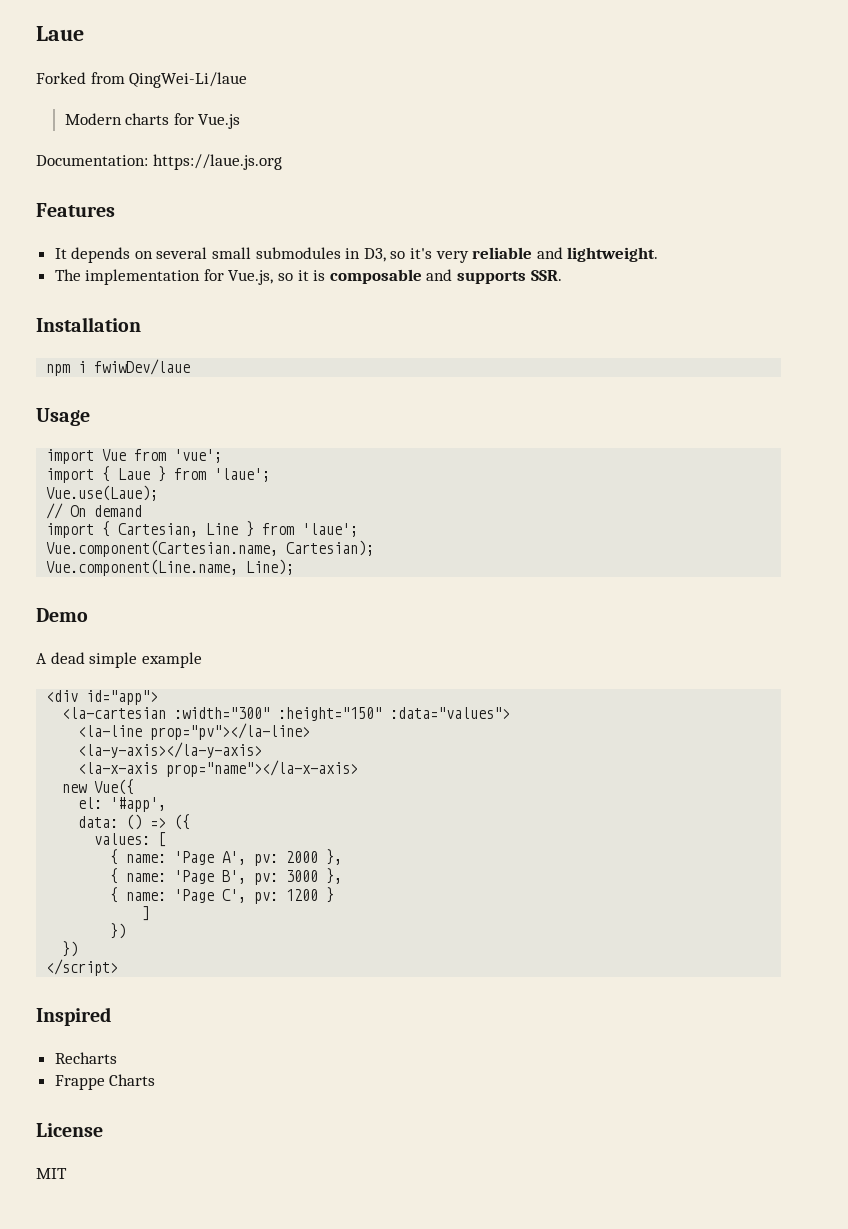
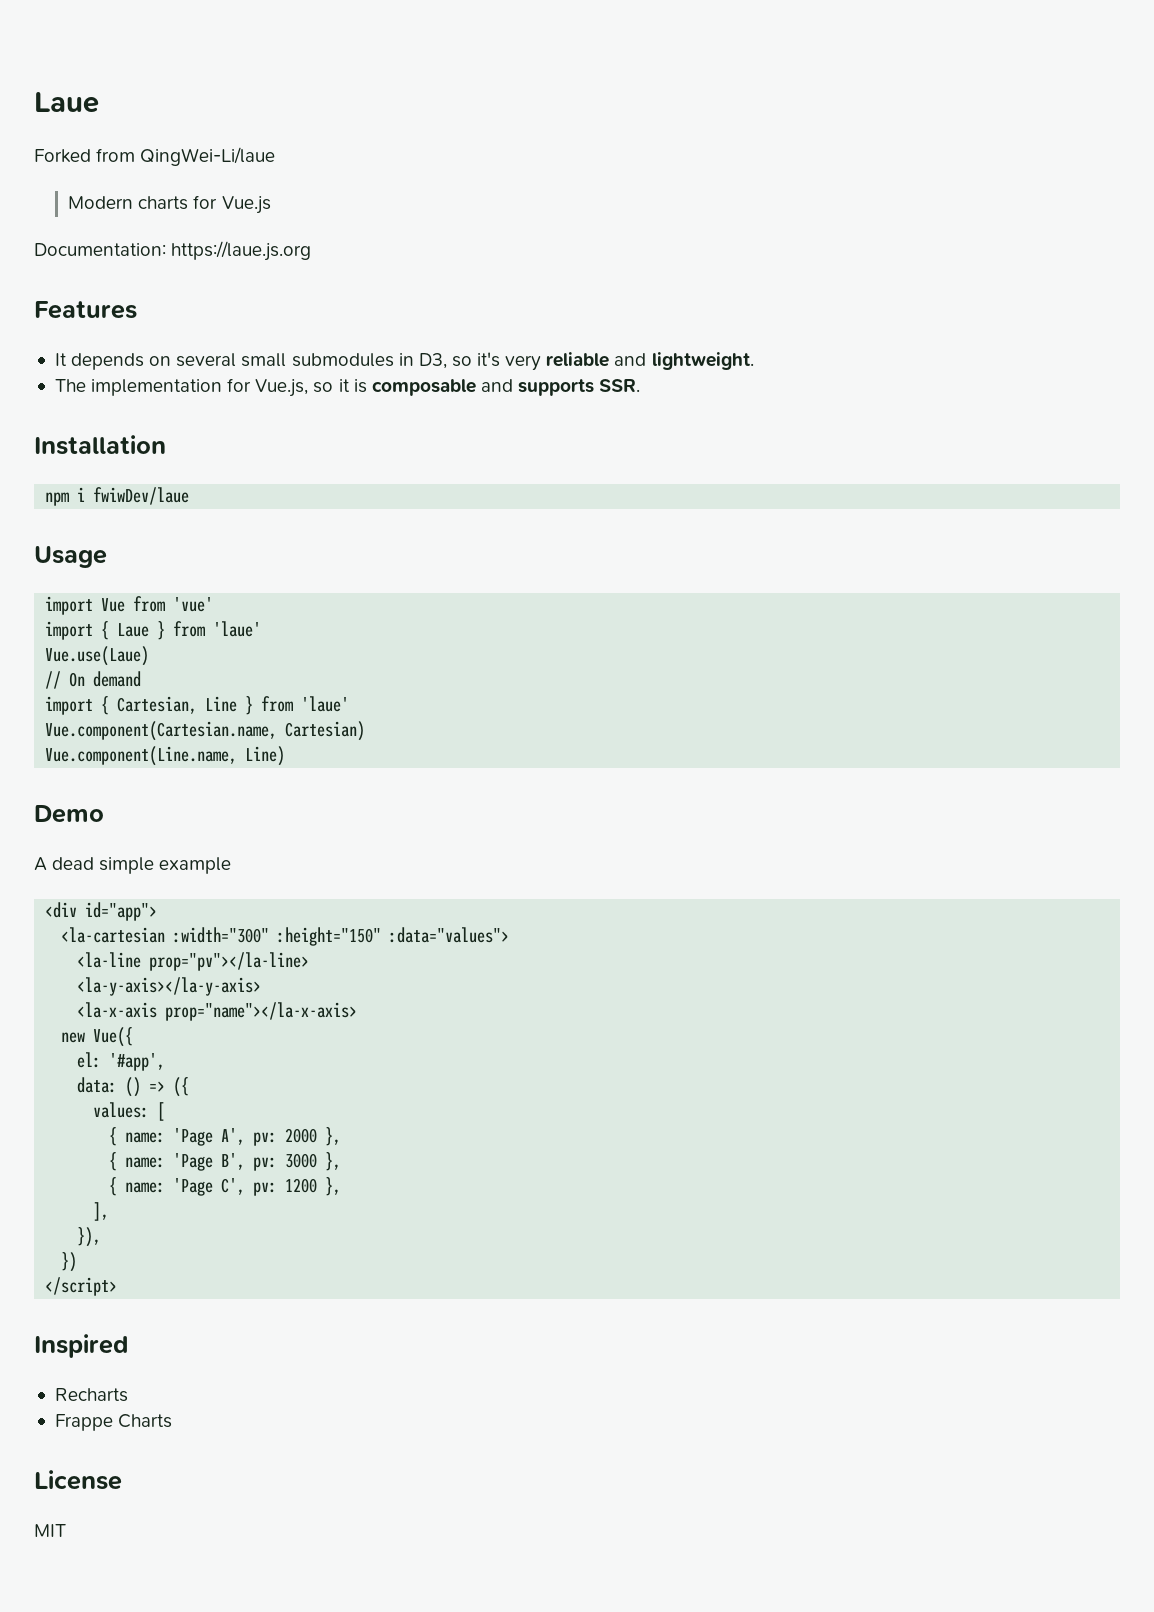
- import Vue from 'vue';
+ import Vue from 'vue'
- import { Laue } from 'laue';
- Vue.use(Laue);
+ import { Laue } from 'laue'
+ Vue.use(Laue)
- import { Cartesian, Line } from 'laue';
+ import { Cartesian, Line } from 'laue'
- Vue.component(Cartesian.name, Cartesian);
+ Vue.component(Cartesian.name, Cartesian)
- Vue.component(Line.name, Line);
+ Vue.component(Line.name, Line)
- { name: 'Page C', pv: 1200 }
- ]
- })
+ { name: 'Page C', pv: 1200 },
+ ],
+ }),

